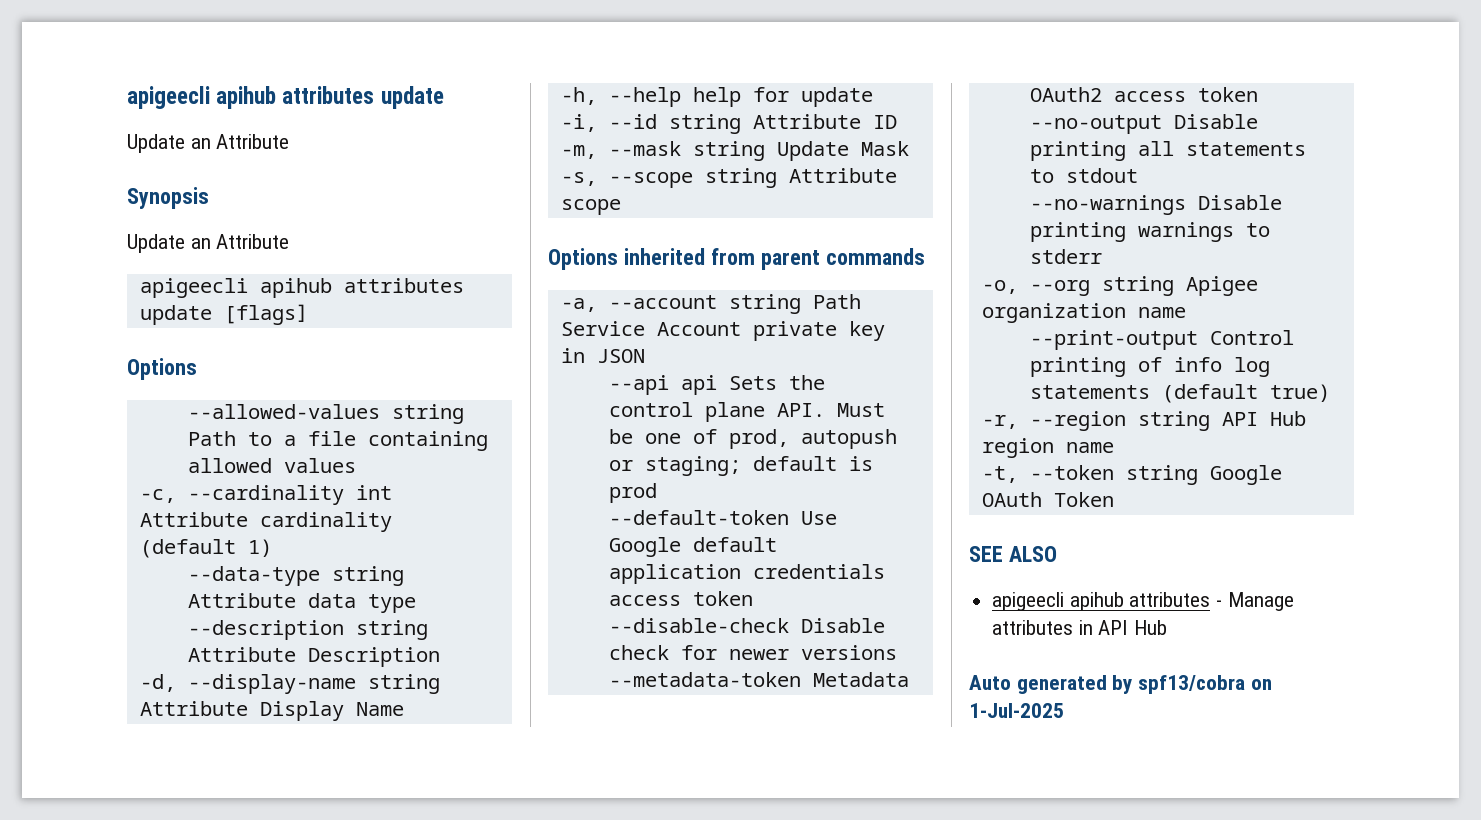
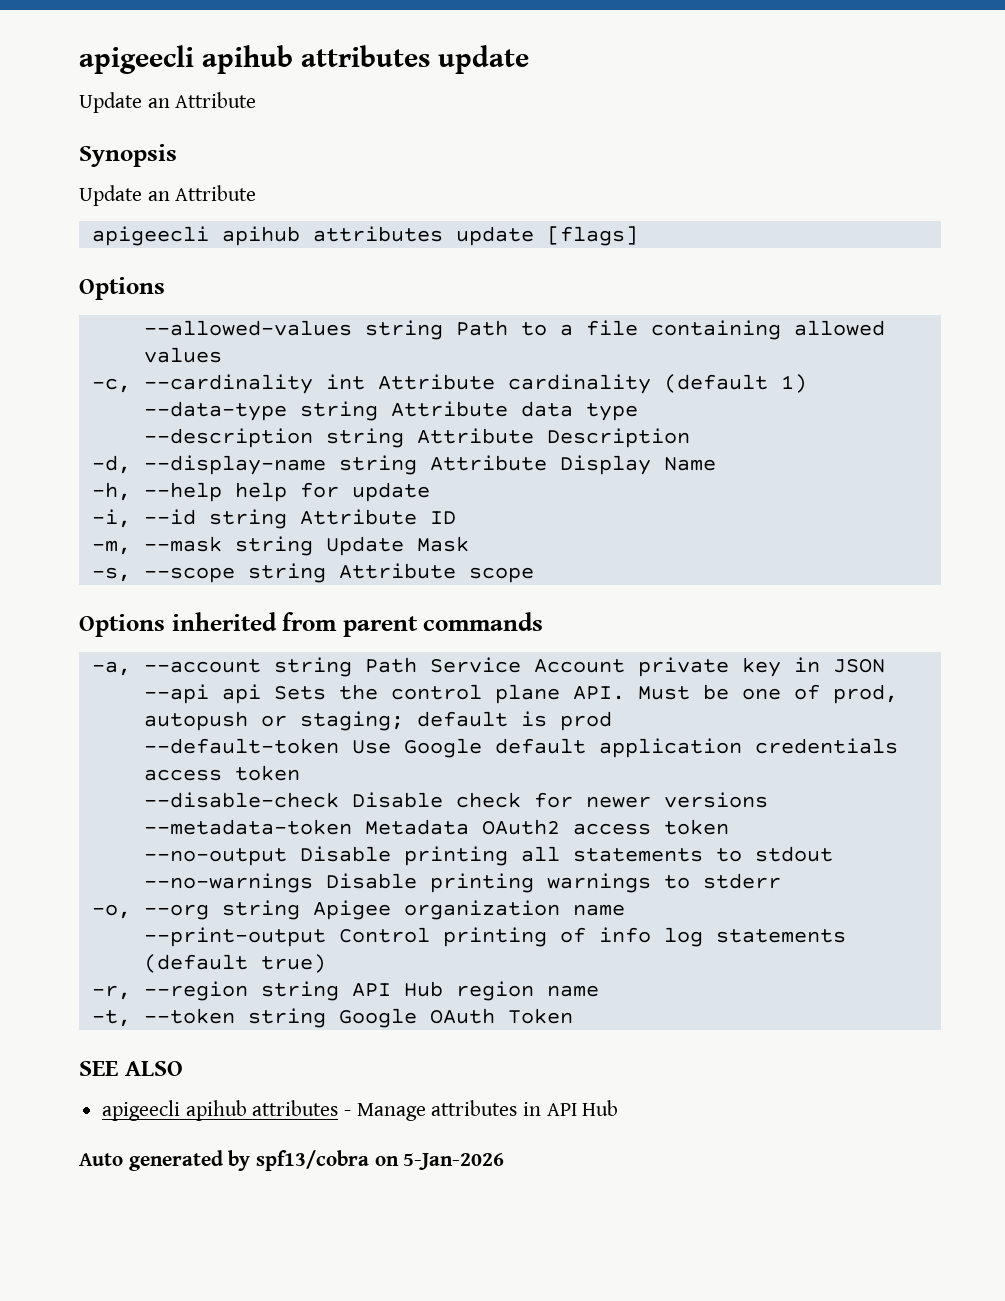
- Auto generated by spf13/cobra on 1-Jul-2025
+ Auto generated by spf13/cobra on 5-Jan-2026

